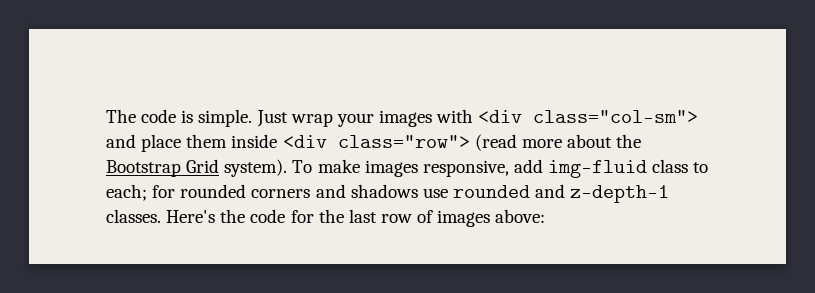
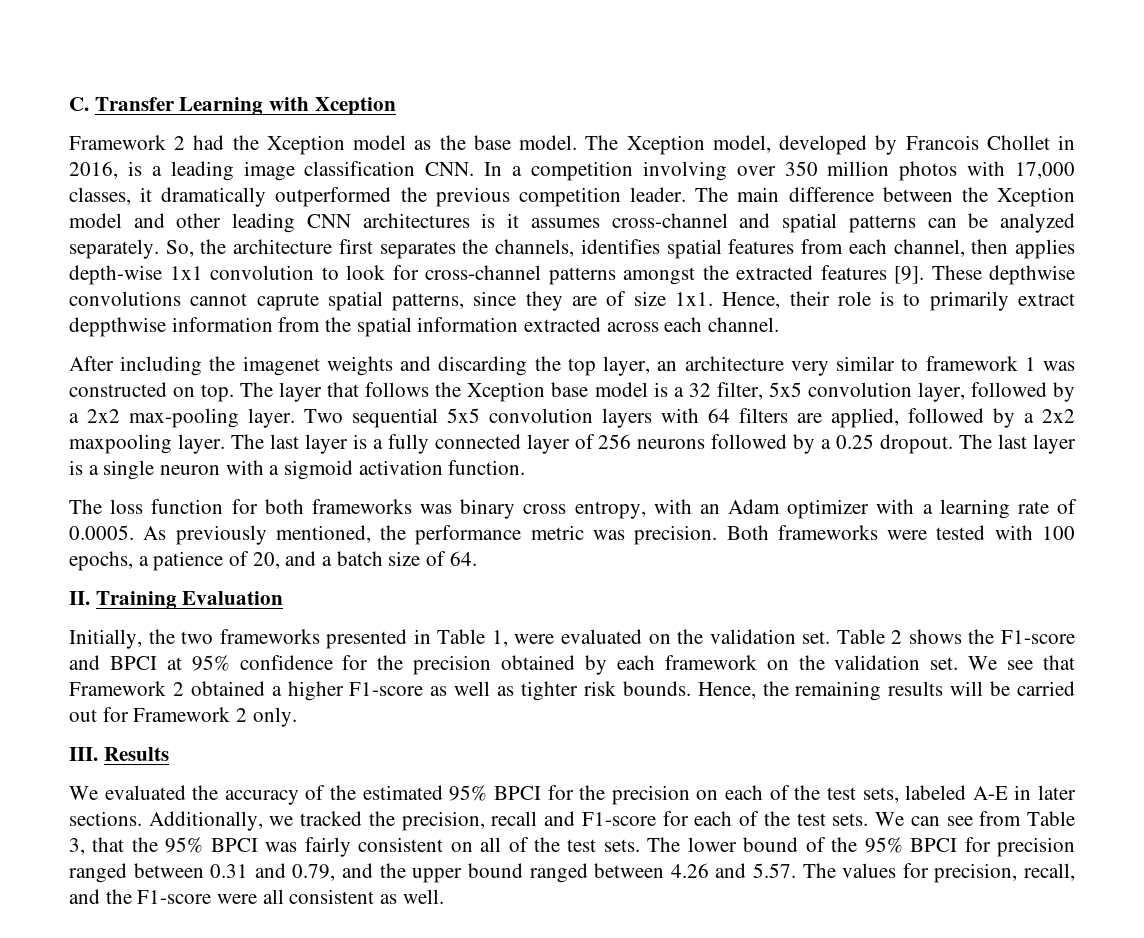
- The code is simple. Just wrap your images with <div class="col-sm"> and place them inside <div class="row"> (read more about the Bootstrap Grid system). To make images responsive, add img-fluid class to each; for rounded corners and shadows use rounded and z-depth-1 classes. Here's the code for the last row of images above:
+ C. Transfer Learning with Xception
+ Framework 2 had the Xception model as the base model. The Xception model, developed by Francois Chollet in 2016, is a leading image classification CNN. In a competition involving over 350 million photos with 17,000 classes, it dramatically outperformed the previous competition leader. The main difference between the Xception model and other leading CNN architectures is it assumes cross-channel and spatial patterns can be analyzed separately. So, the architecture first separates the channels, identifies spatial features from each channel, then applies depth-wise 1x1 convolution to look for cross-channel patterns amongst the extracted features [9]. These depthwise convolutions cannot caprute spatial patterns, since they are of size 1x1. Hence, their role is to primarily extract deppthwise information from the spatial information extracted across each channel.
+ After including the imagenet weights and discarding the top layer, an architecture very similar to framework 1 was constructed on top. The layer that follows the Xception base model is a 32 filter, 5x5 convolution layer, followed by a 2x2 max-pooling layer. Two sequential 5x5 convolution layers with 64 filters are applied, followed by a 2x2 maxpooling layer. The last layer is a fully connected layer of 256 neurons followed by a 0.25 dropout. The last layer is a single neuron with a sigmoid activation function.
+ The loss function for both frameworks was binary cross entropy, with an Adam optimizer with a learning rate of 0.0005. As previously mentioned, the performance metric was precision. Both frameworks were tested with 100 epochs, a patience of 20, and a batch size of 64.
+ II. Training Evaluation
+ Initially, the two frameworks presented in Table 1, were evaluated on the validation set. Table 2 shows the F1-score and BPCI at 95% confidence for the precision obtained by each framework on the validation set. We see that Framework 2 obtained a higher F1-score as well as tighter risk bounds. Hence, the remaining results will be carried out for Framework 2 only.
+ III. Results
+ We evaluated the accuracy of the estimated 95% BPCI for the precision on each of the test sets, labeled A-E in later sections. Additionally, we tracked the precision, recall and F1-score for each of the test sets. We can see from Table 3, that the 95% BPCI was fairly consistent on all of the test sets. The lower bound of the 95% BPCI for precision ranged between 0.31 and 0.79, and the upper bound ranged between 4.26 and 5.57. The values for precision, recall, and the F1-score were all consistent as well.

